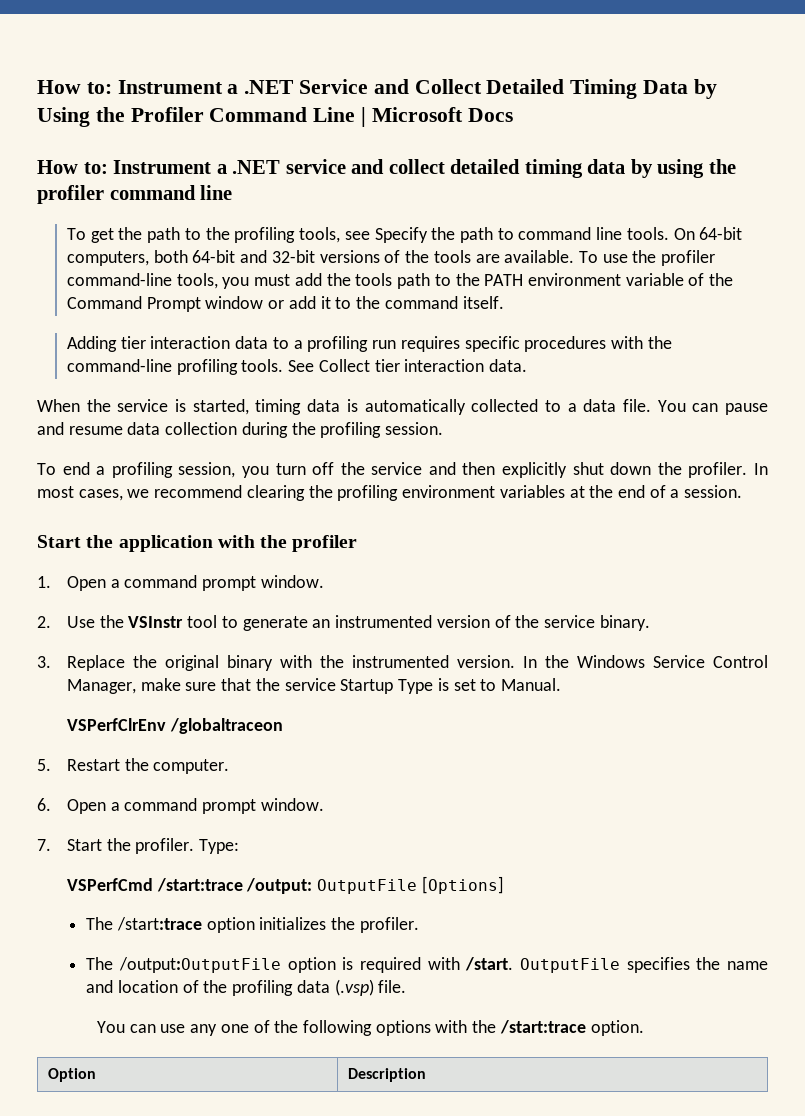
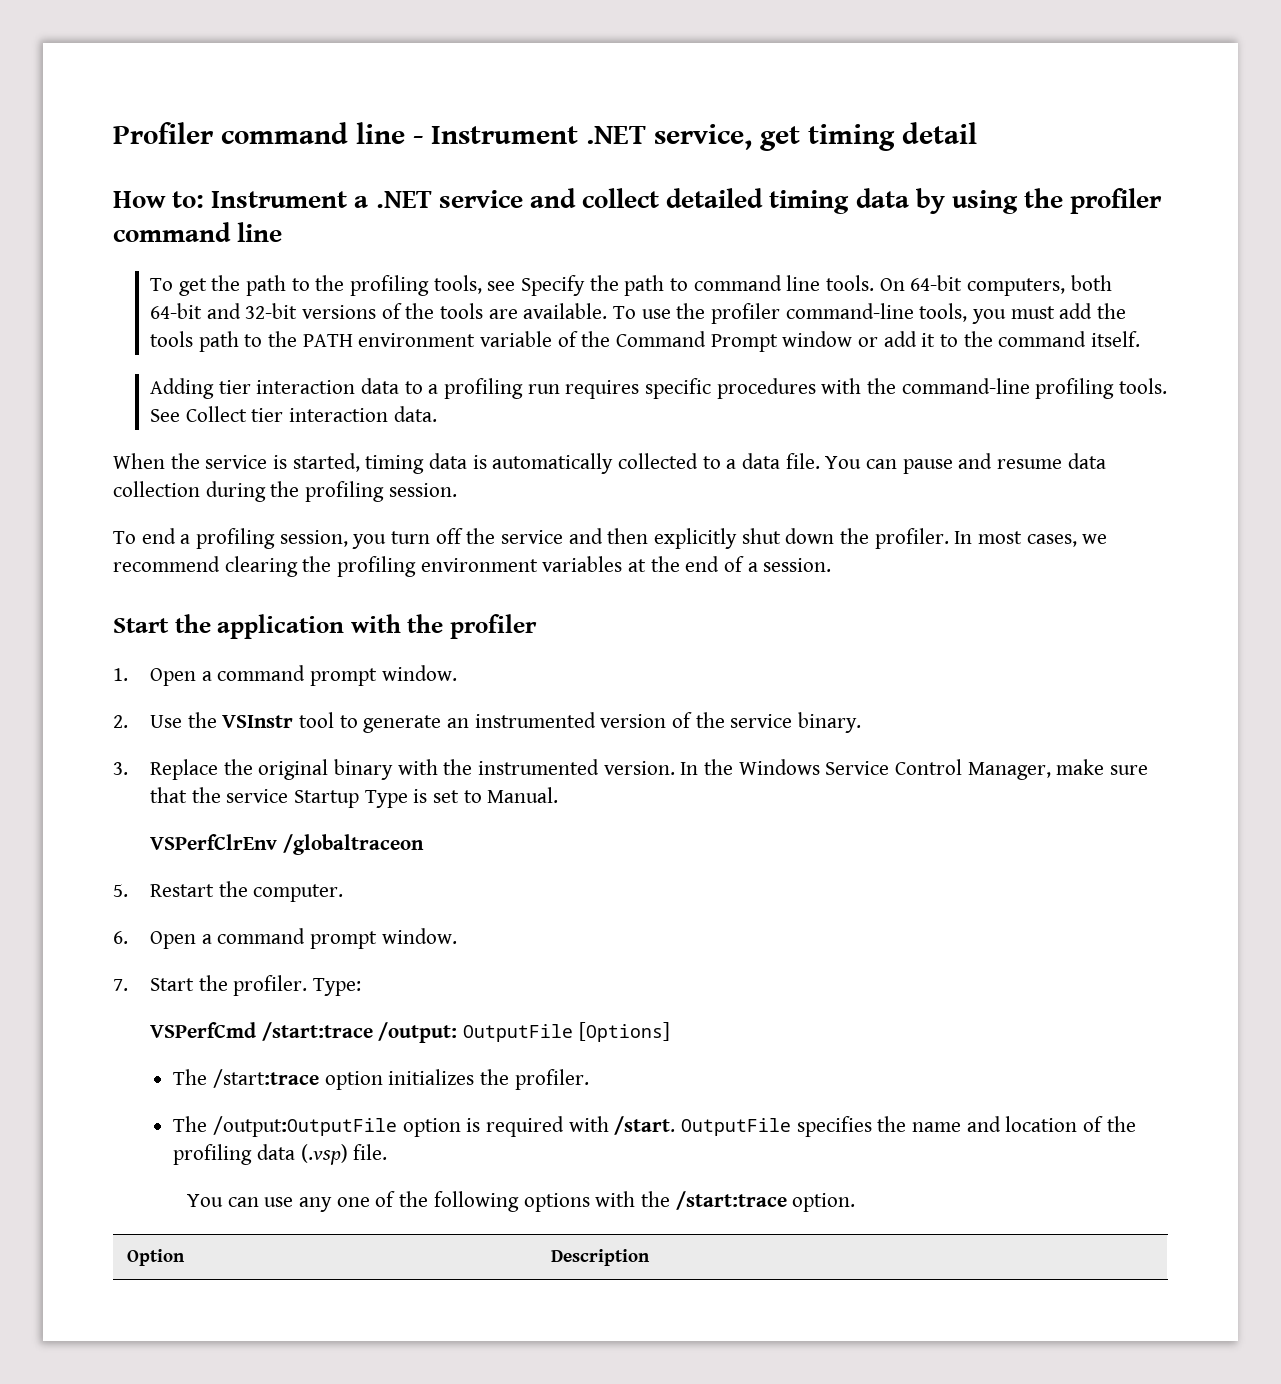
- How to: Instrument a .NET Service and Collect Detailed Timing Data by Using the Profiler Command Line | Microsoft Docs
+ Profiler command line - Instrument .NET service, get timing detail

